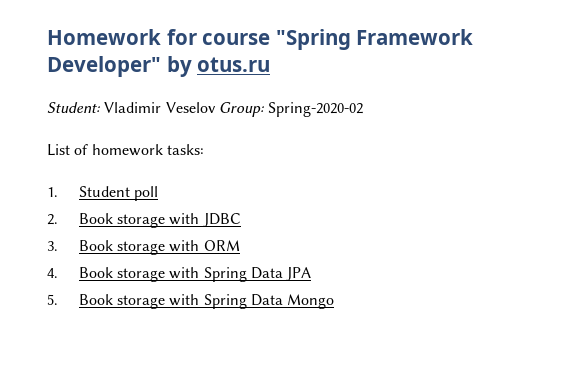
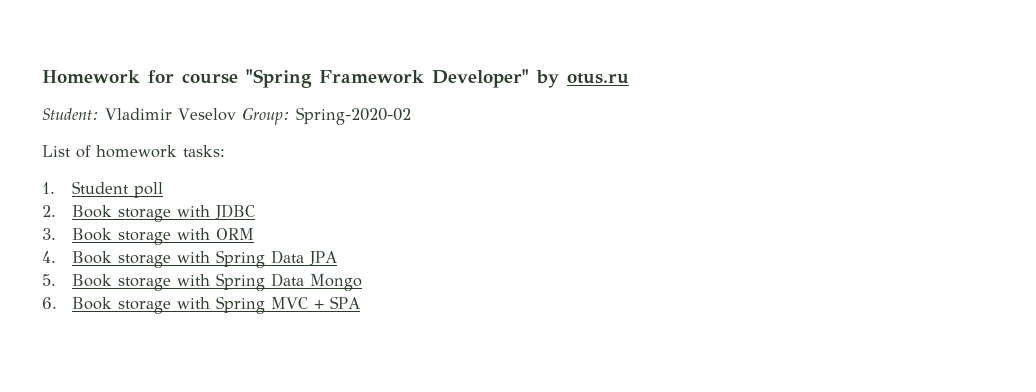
+ 6. Book storage with Spring MVC + SPA

